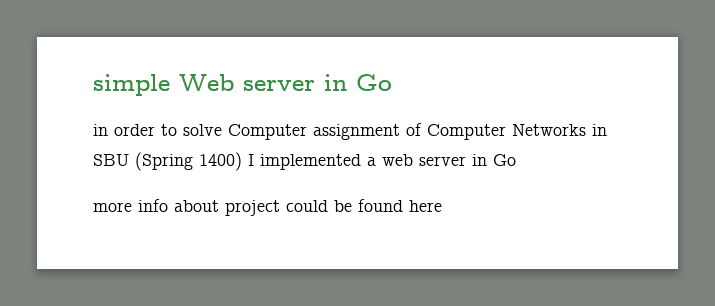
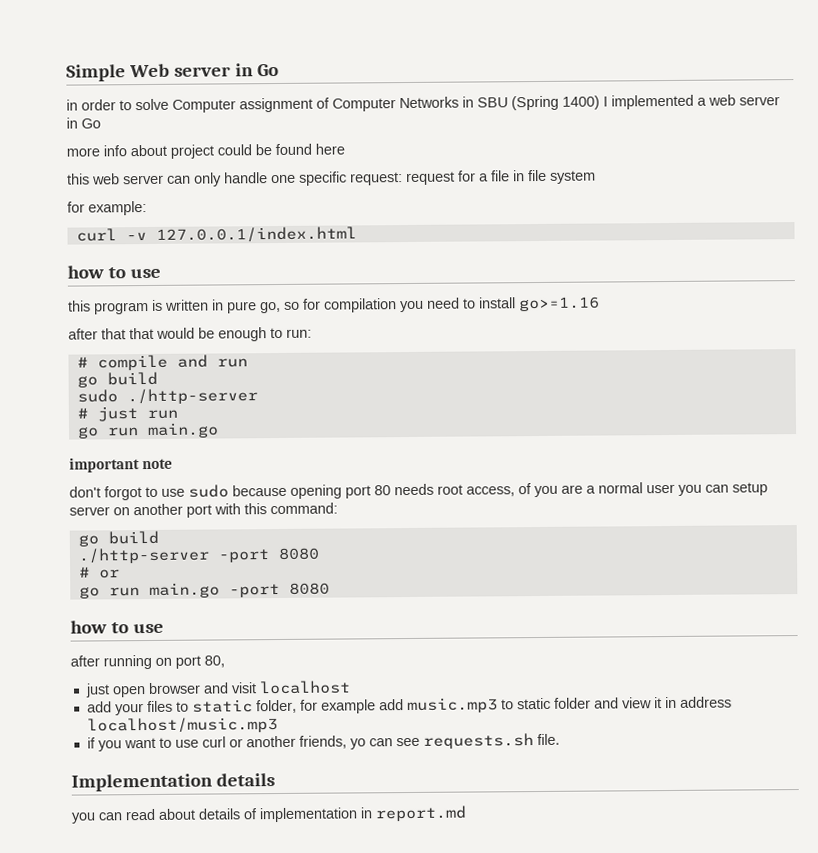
- simple Web server in Go
+ Simple Web server in Go
+ this web server can only handle one specific request: request for a file in file system
+ for example:
+ curl -v 127.0.0.1/index.html
+ how to use
+ this program is written in pure go, so for compilation you need to install go>=1.16
+ after that that would be enough to run:
+ # compile and run
+ go build
+ sudo ./http-server
+ # just run
+ go run main.go
+ important note
+ don't forgot to use sudo because opening port 80 needs root access, of you are a normal user you can setup server on another port with this command:
+ go build
+ ./http-server -port 8080
+ # or
+ go run main.go -port 8080
+ how to use
+ after running on port 80,
+ just open browser and visit localhost
+ add your files to static folder, for example add music.mp3 to static folder and view it in address localhost/music.mp3
+ if you want to use curl or another friends, yo can see requests.sh file.
+ Implementation details
+ you can read about details of implementation in report.md

